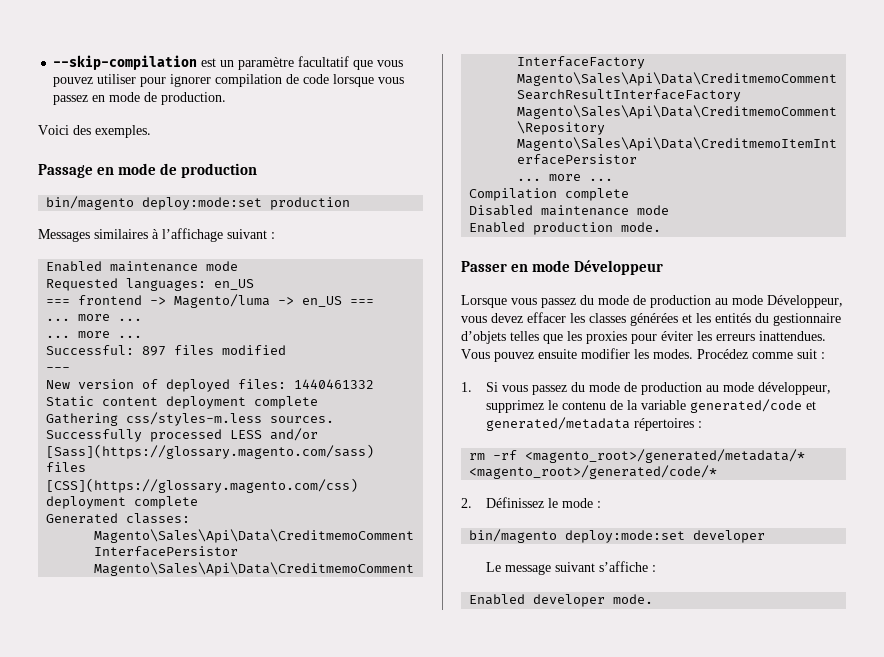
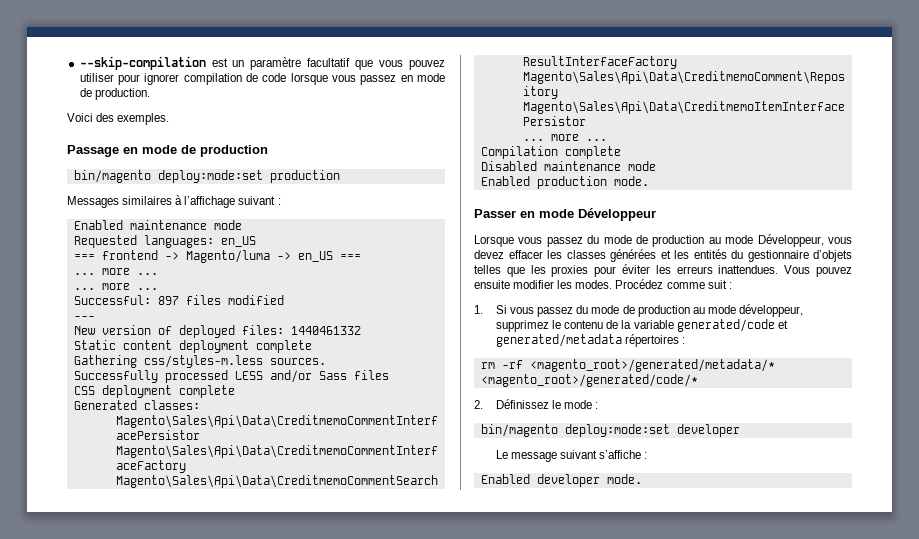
- Successfully processed LESS and/or [Sass](https://glossary.magento.com/sass) files
+ Successfully processed LESS and/or Sass files
- [CSS](https://glossary.magento.com/css) deployment complete
+ CSS deployment complete

